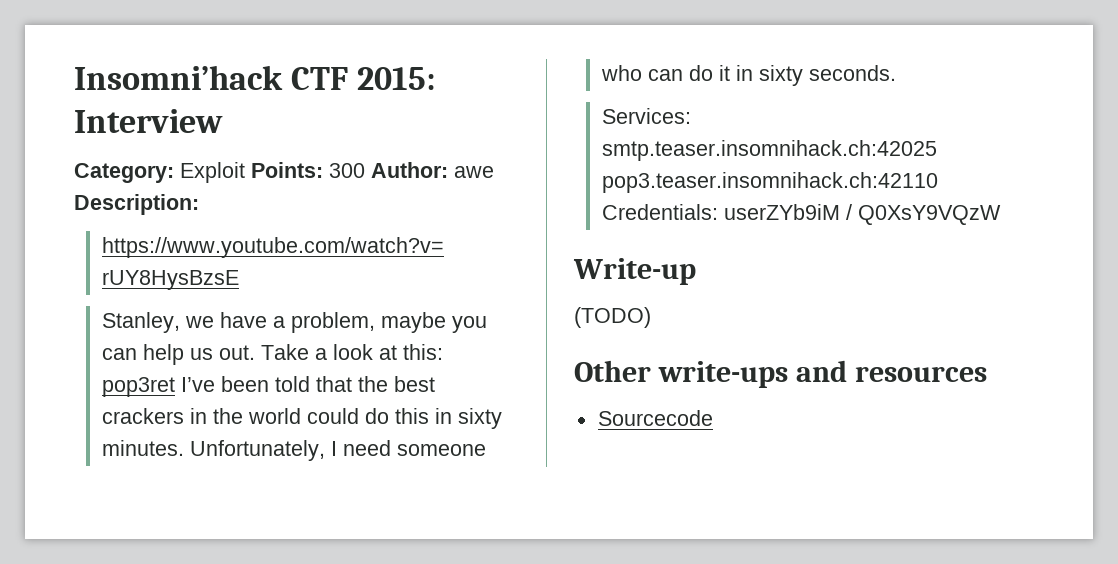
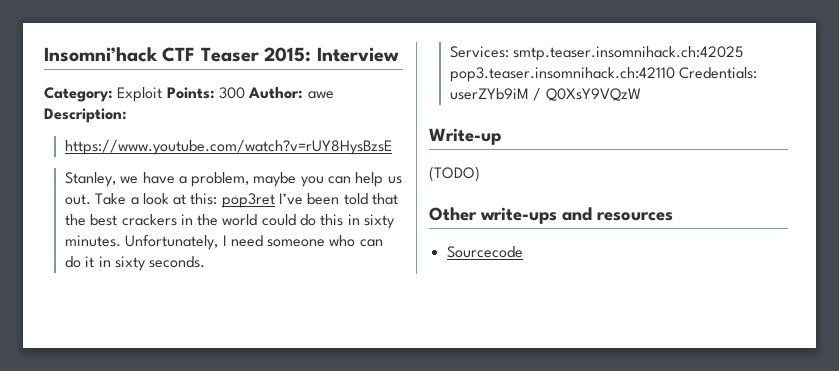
- Insomni’hack CTF 2015: Interview
+ Insomni’hack CTF Teaser 2015: Interview

